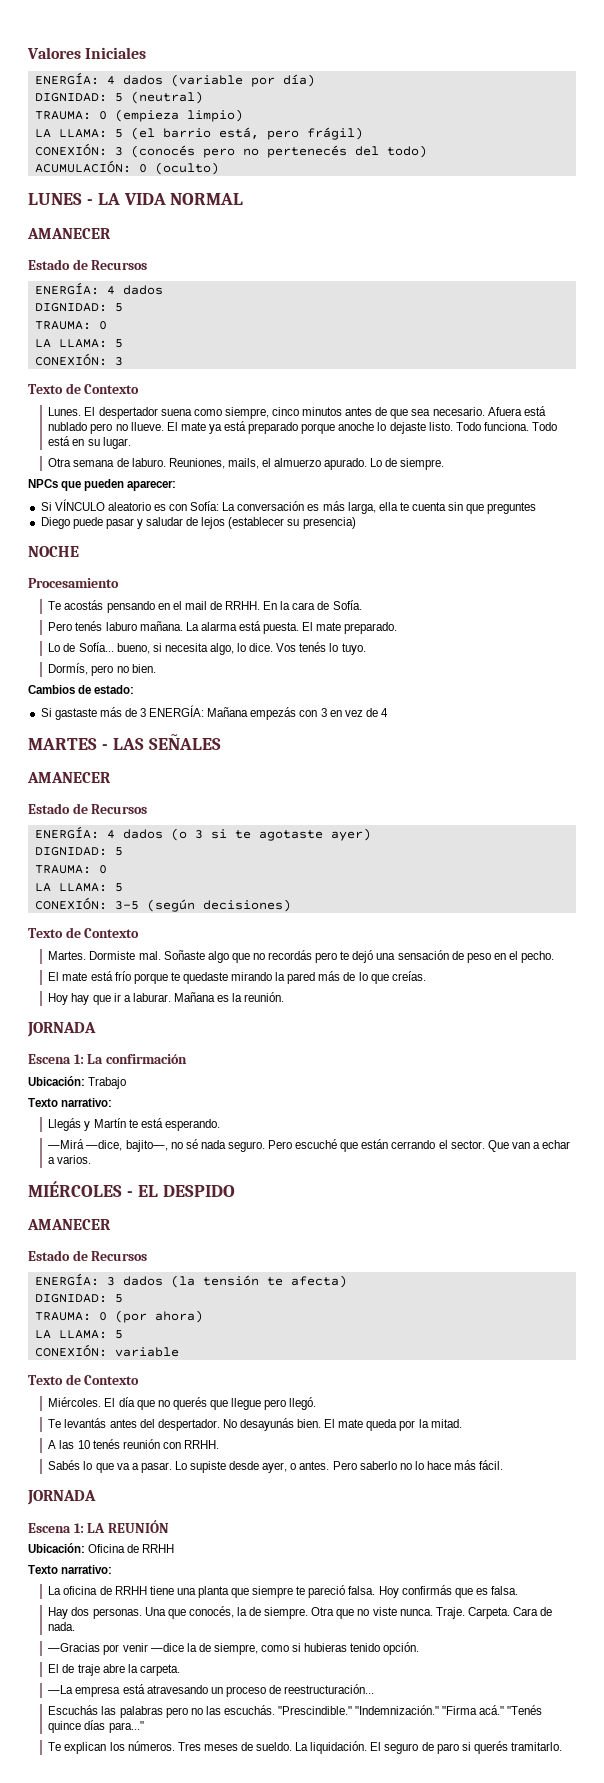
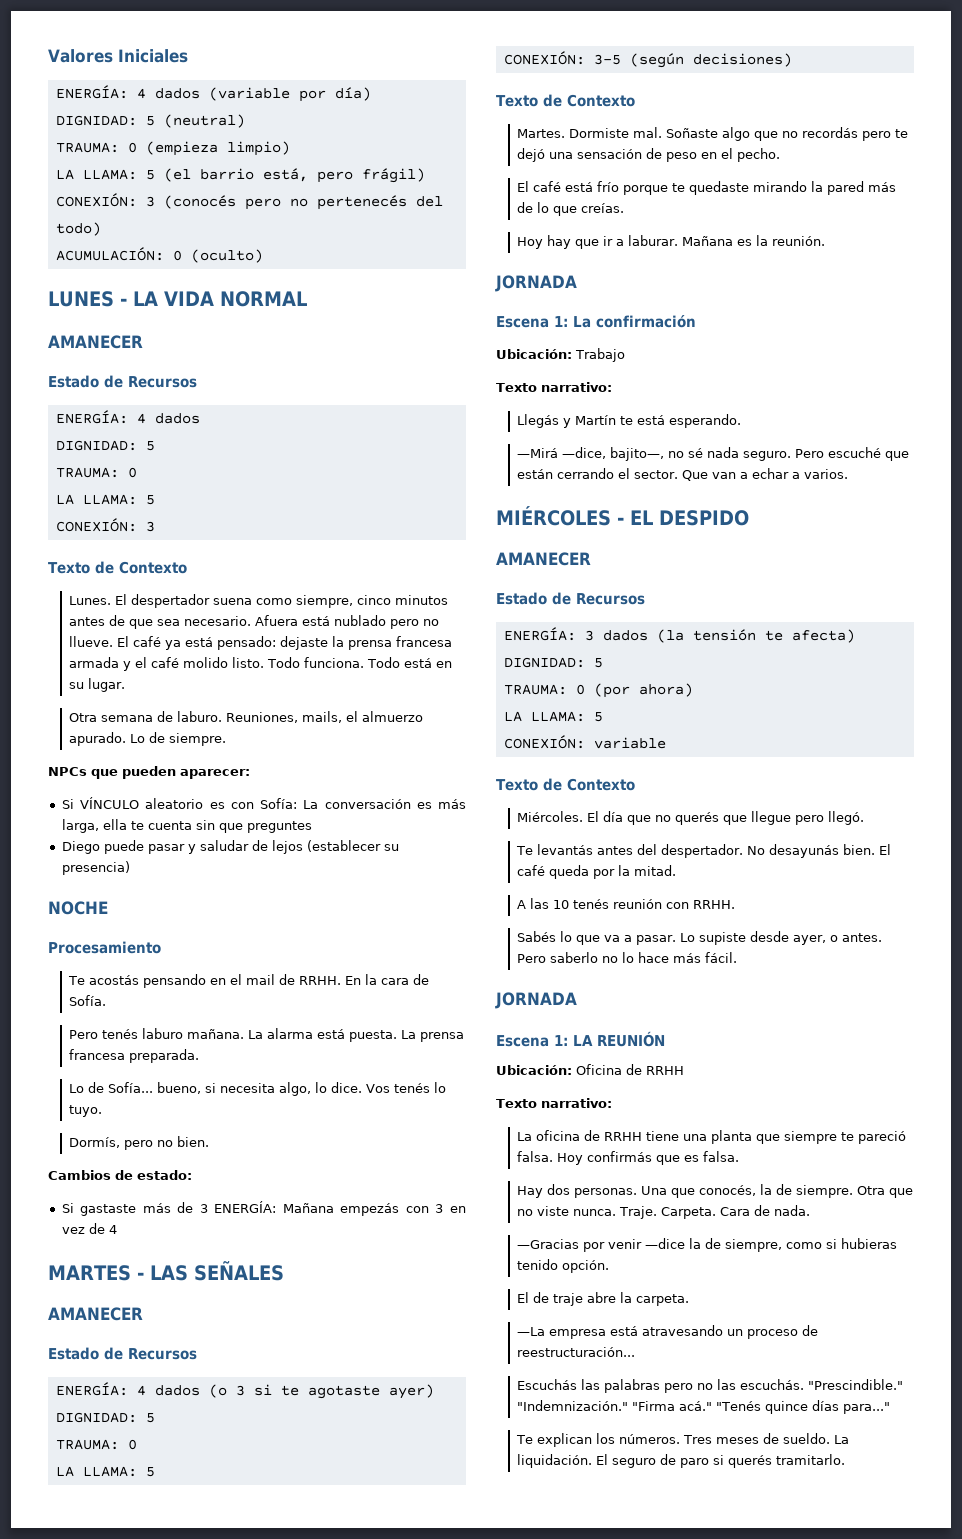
- El mate ya está preparado porque anoche lo dejaste listo.
+ El café ya está pensado: dejaste la prensa francesa armada y el café molido listo.
- El mate preparado.
+ La prensa francesa preparada.
- El mate está frío porque te quedaste mirando la pared más de lo que creías.
+ El café está frío porque te quedaste mirando la pared más de lo que creías.
- El mate queda por la mitad.
+ El café queda por la mitad.

